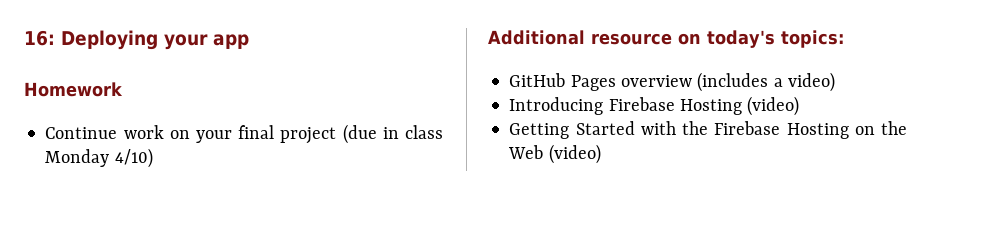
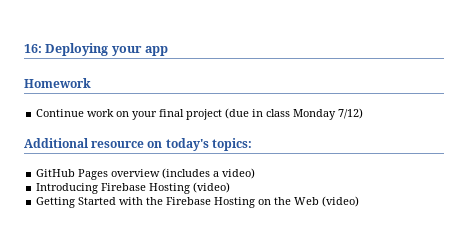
- Continue work on your final project (due in class Monday 4/10)
+ Continue work on your final project (due in class Monday 7/12)

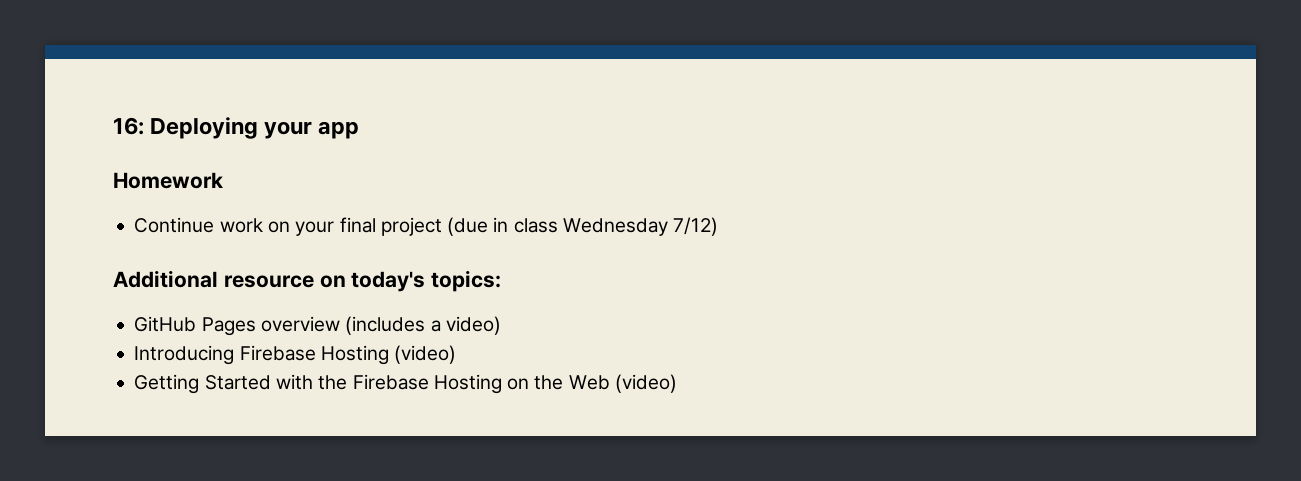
- Continue work on your final project (due in class Monday 7/12)
+ Continue work on your final project (due in class Wednesday 7/12)

